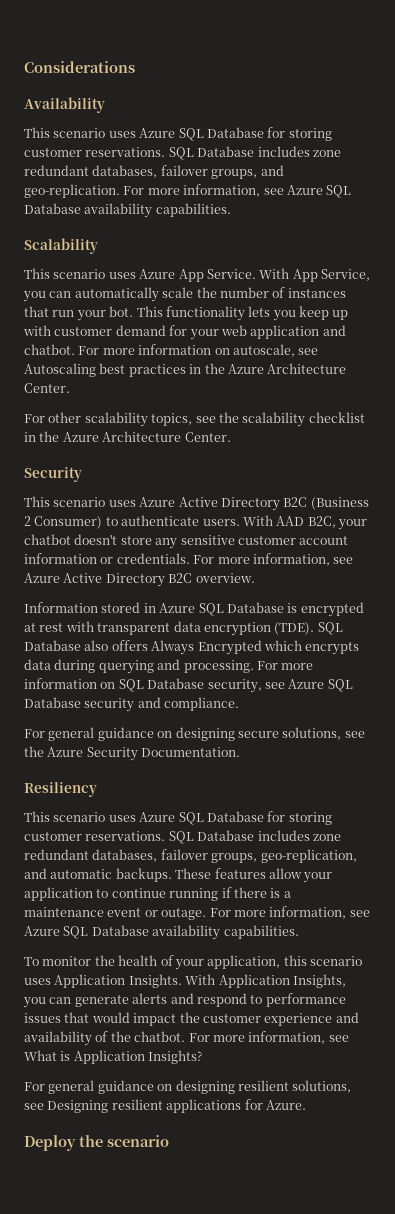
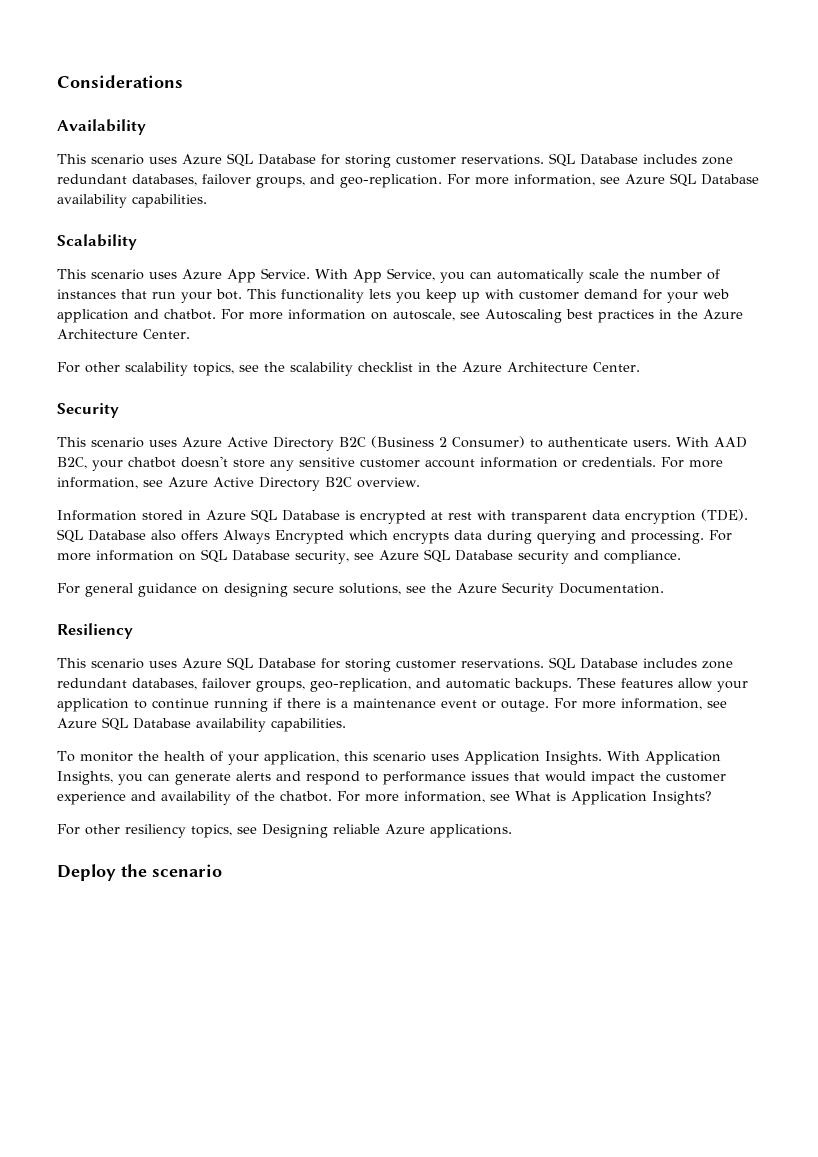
- For general guidance on designing resilient solutions, see Designing resilient applications for Azure.
+ For other resiliency topics, see Designing reliable Azure applications.

